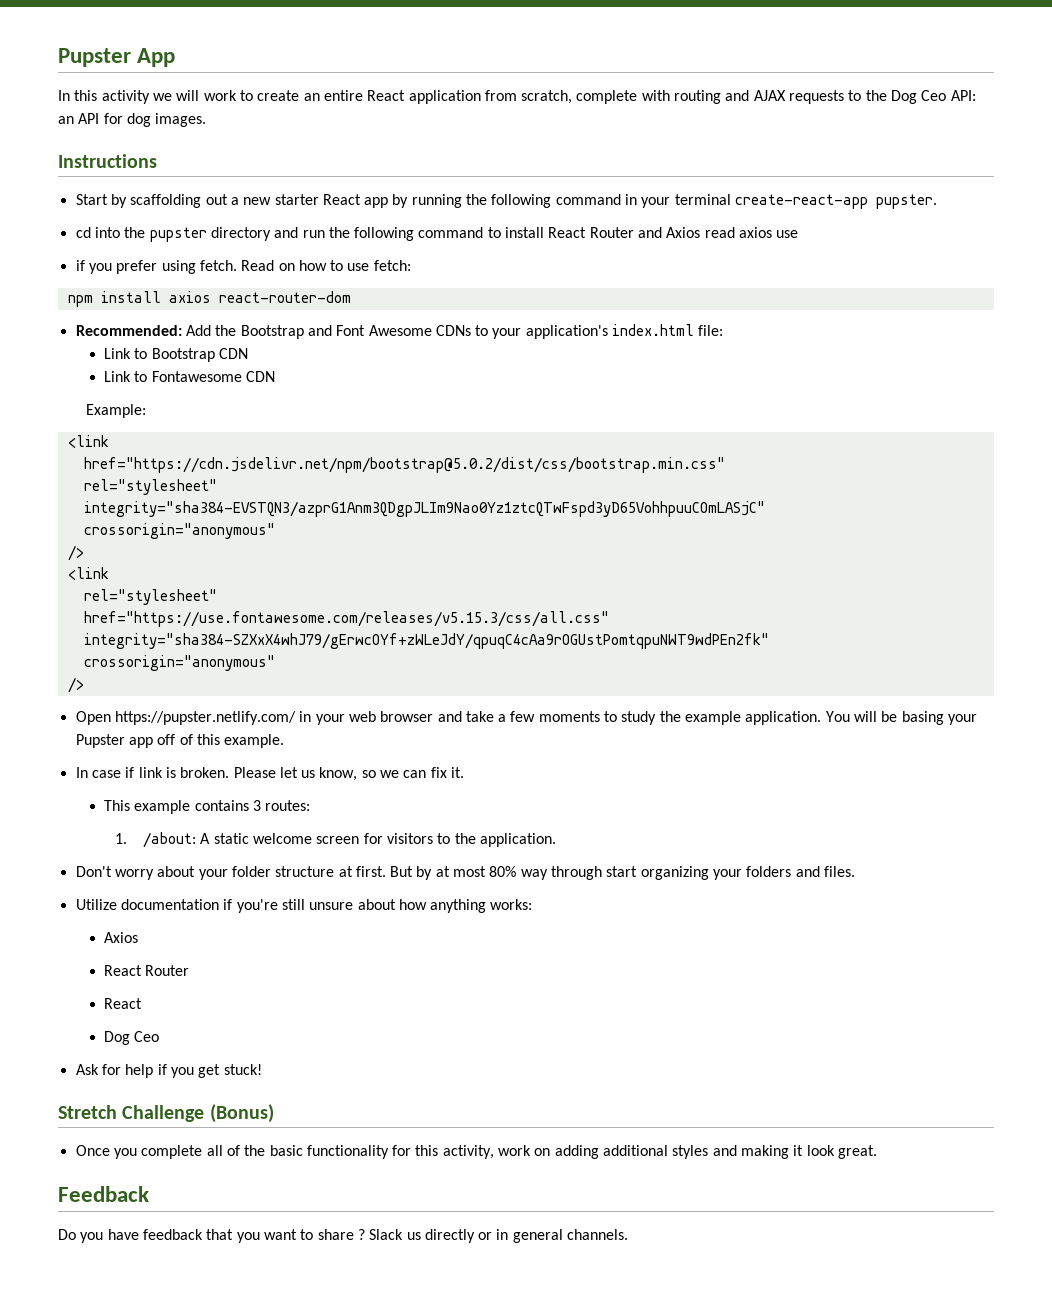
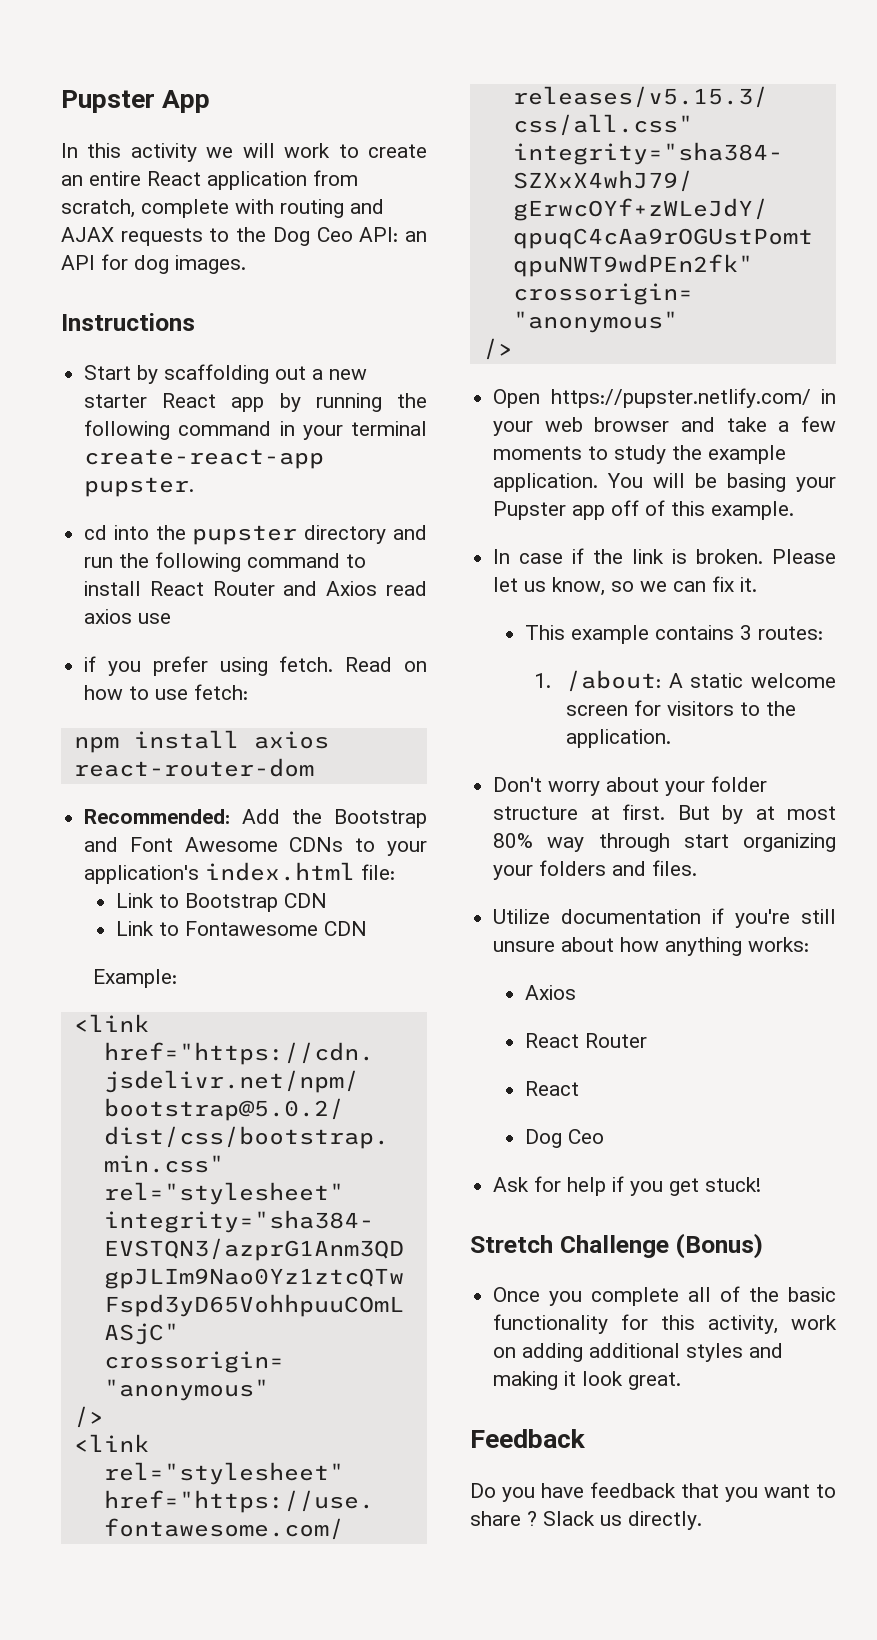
- In case if link is broken.
+ In case if the link is broken.
- Slack us directly or in general channels.
+ Slack us directly.

